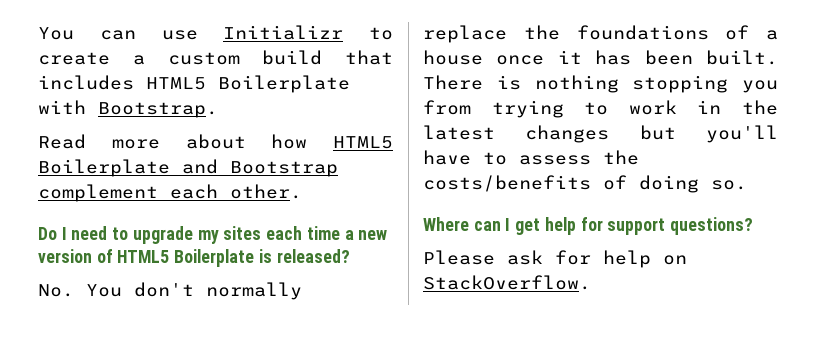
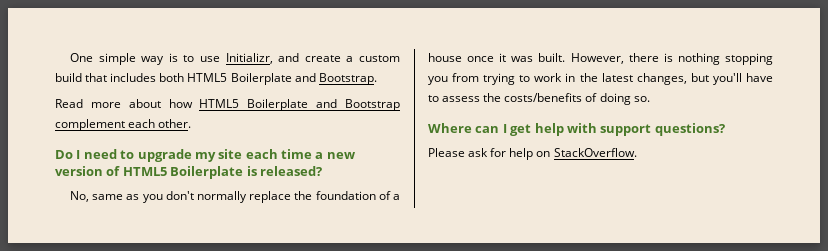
- You can use Initializr to create a custom build that includes HTML5 Boilerplate with Bootstrap.
+ One simple way is to use Initializr, and create a custom build that includes both HTML5 Boilerplate and Bootstrap.
- Do I need to upgrade my sites each time a new version of HTML5 Boilerplate is released?
+ Do I need to upgrade my site each time a new version of HTML5 Boilerplate is released?
- No. You don't normally replace the foundations of a house once it has been built. There is nothing stopping you from trying to work in the latest changes but you'll have to assess the costs/benefits of doing so.
+ No, same as you don't normally replace the foundation of a house once it was built. However, there is nothing stopping you from trying to work in the latest changes, but you'll have to assess the costs/benefits of doing so.
- Where can I get help for support questions?
+ Where can I get help with support questions?

